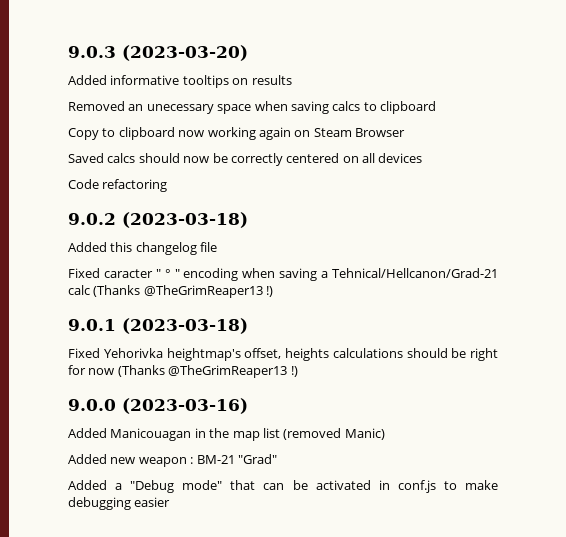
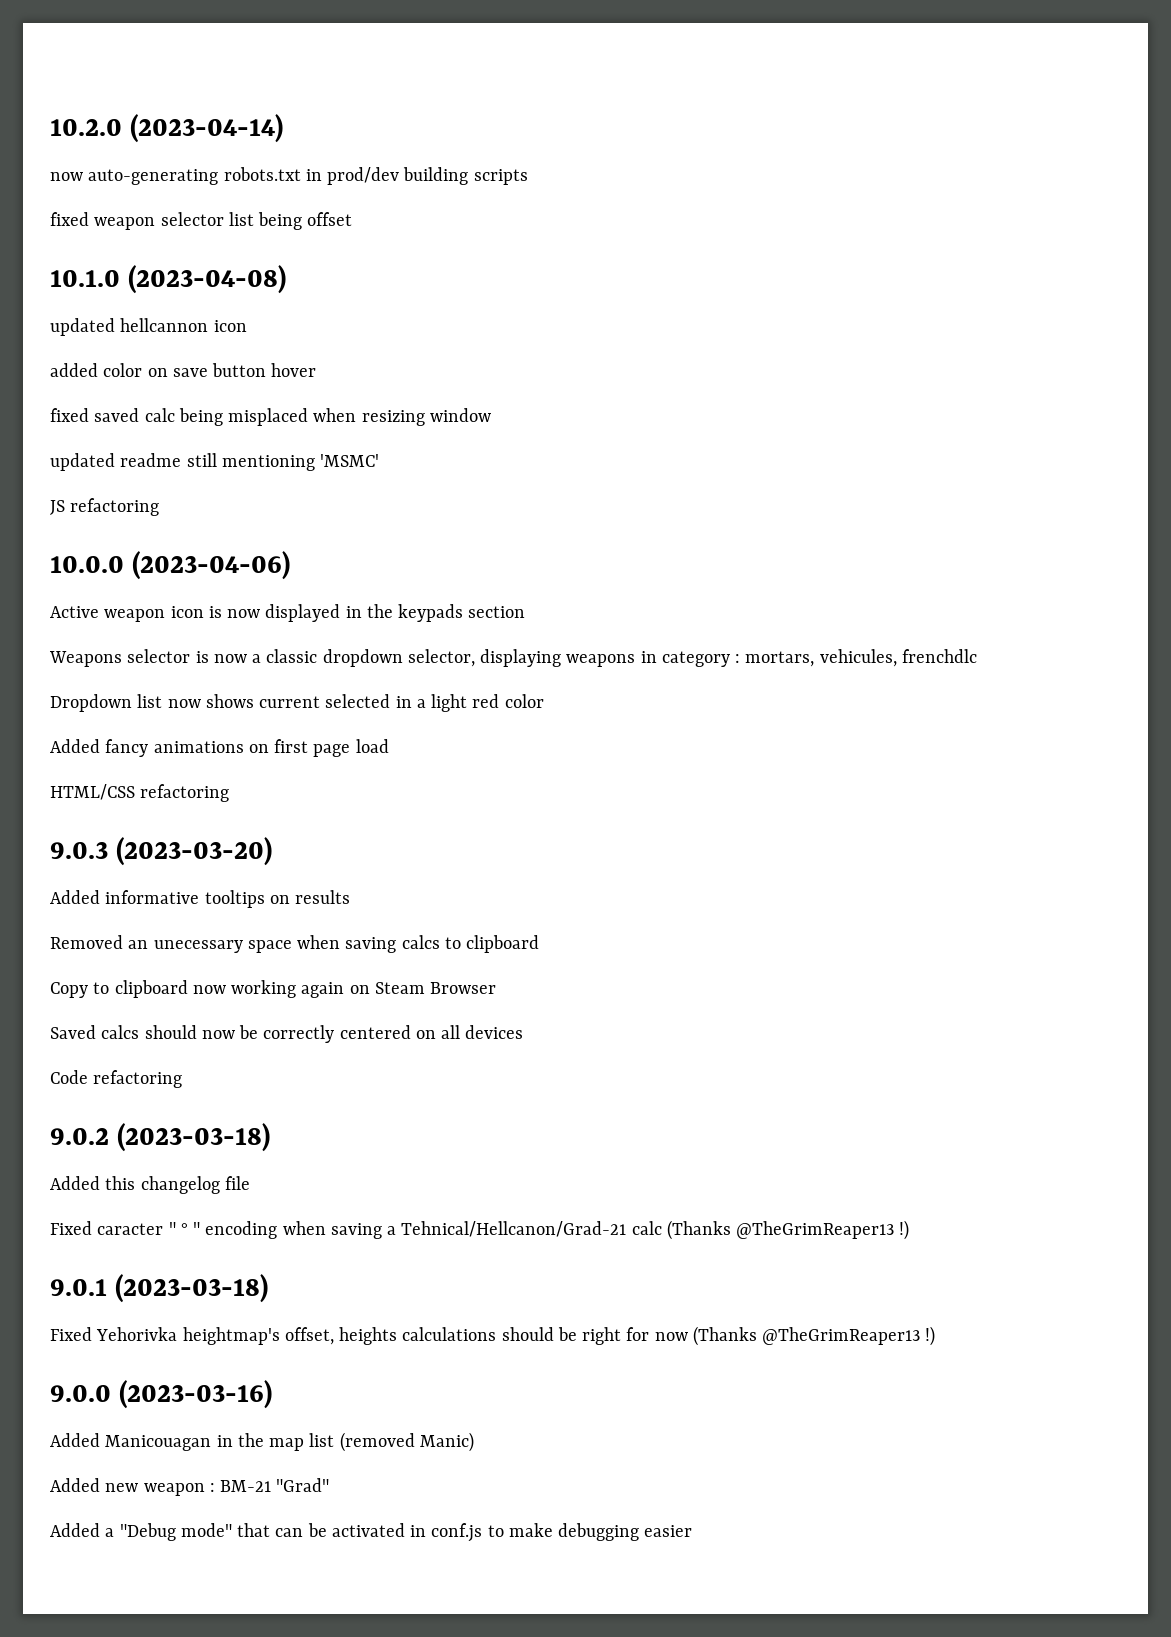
+ 10.2.0 (2023-04-14)
+ now auto-generating robots.txt in prod/dev building scripts
+ fixed weapon selector list being offset
+ 10.1.0 (2023-04-08)
+ updated hellcannon icon
+ added color on save button hover
+ fixed saved calc being misplaced when resizing window
+ updated readme still mentioning 'MSMC'
+ JS refactoring
+ 10.0.0 (2023-04-06)
+ Active weapon icon is now displayed in the keypads section
+ Weapons selector is now a classic dropdown selector, displaying weapons in category : mortars, vehicules, frenchdlc
+ Dropdown list now shows current selected in a light red color
+ Added fancy animations on first page load
+ HTML/CSS refactoring

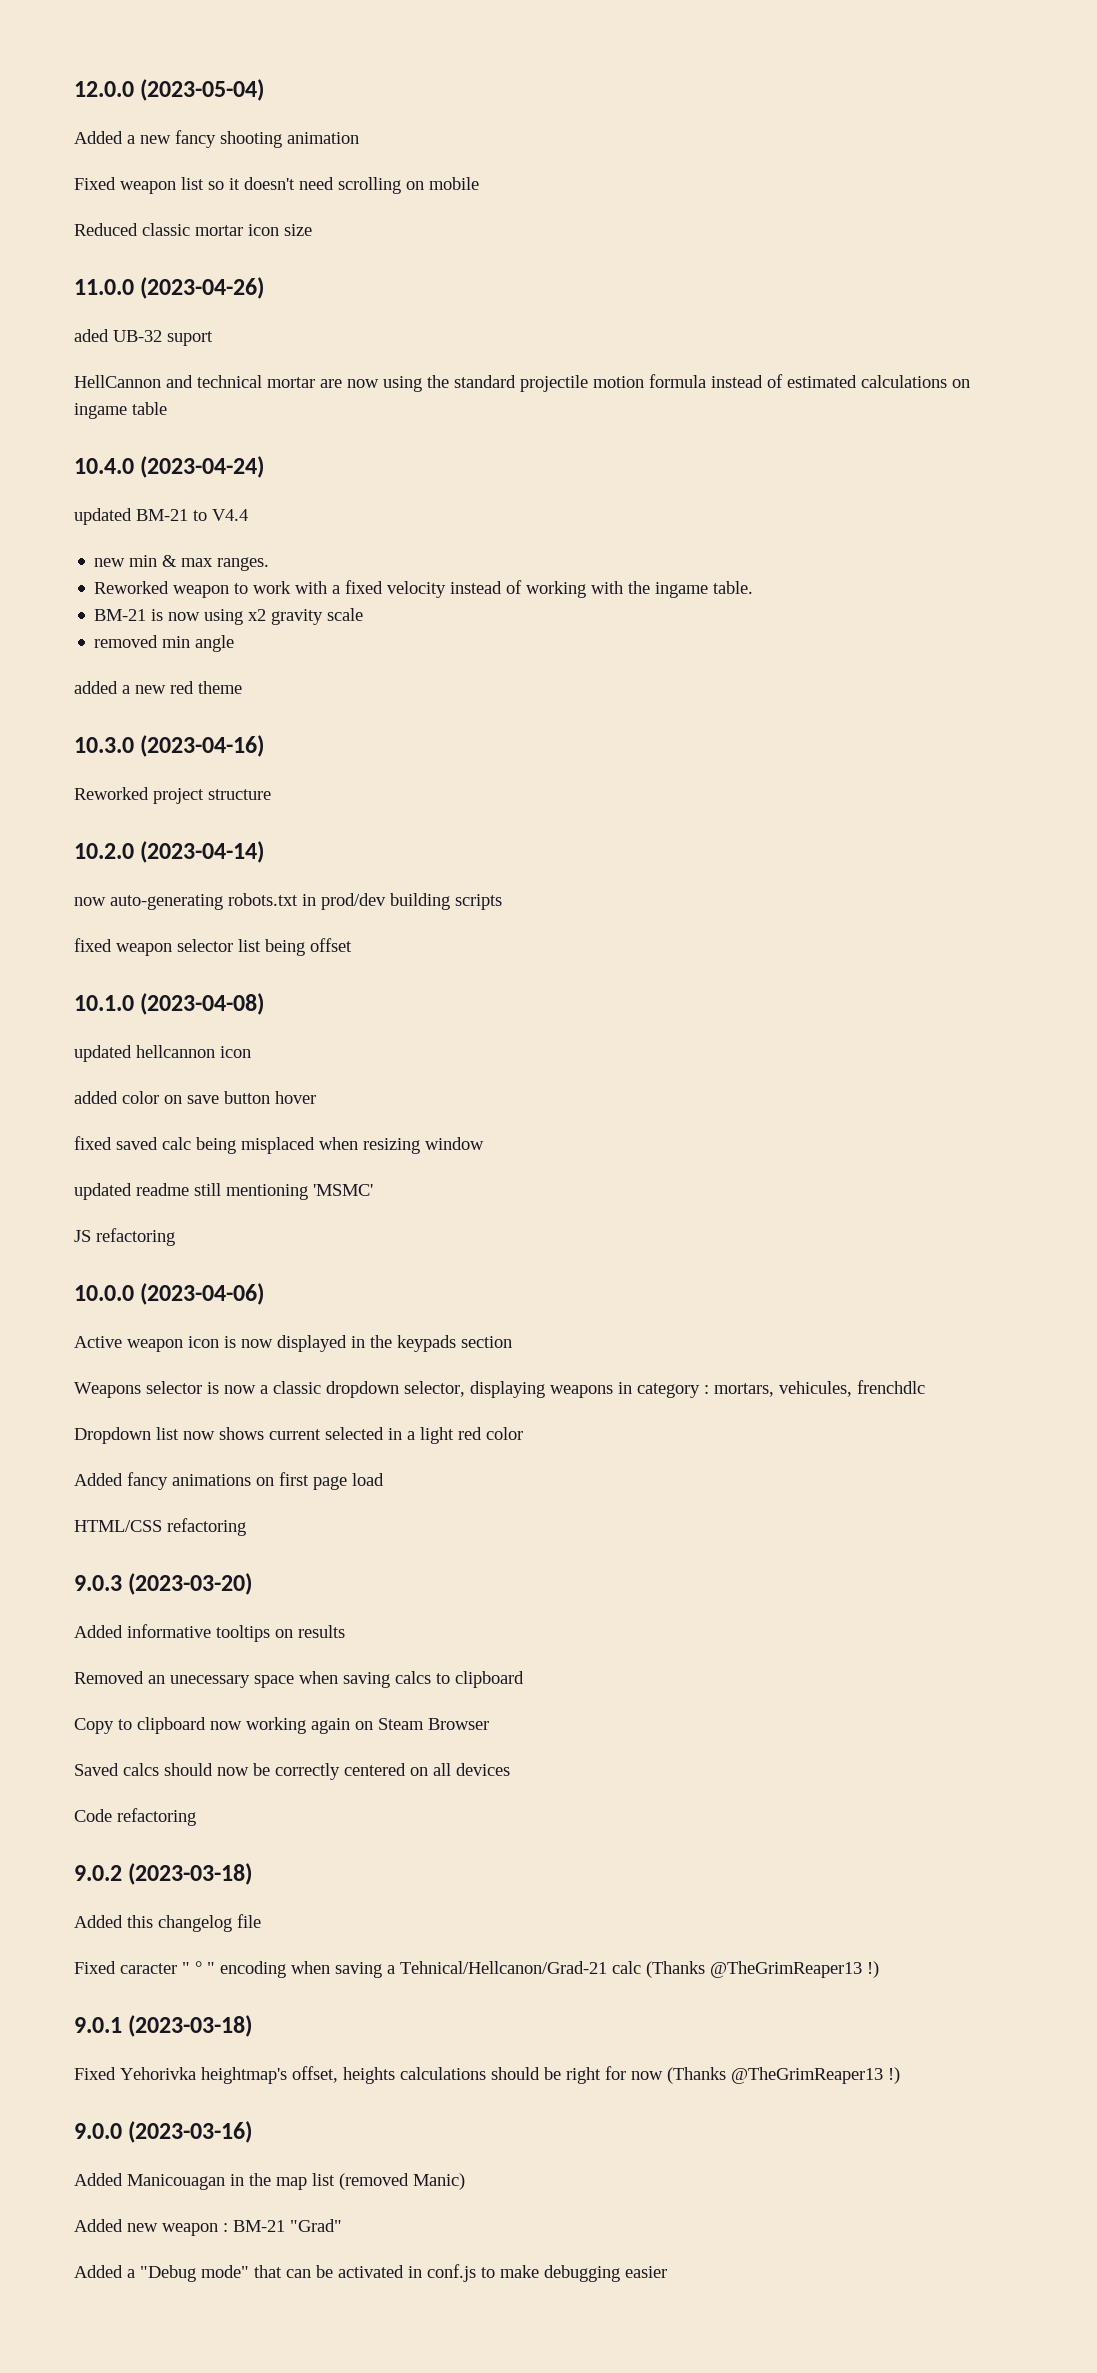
+ 12.0.0 (2023-05-04)
+ Added a new fancy shooting animation
+ Fixed weapon list so it doesn't need scrolling on mobile
+ Reduced classic mortar icon size
+ 11.0.0 (2023-04-26)
+ aded UB-32 suport
+ HellCannon and technical mortar are now using the standard projectile motion formula instead of estimated calculations on ingame table
+ 10.4.0 (2023-04-24)
+ updated BM-21 to V4.4
+ new min & max ranges.
+ Reworked weapon to work with a fixed velocity instead of working with the ingame table.
+ BM-21 is now using x2 gravity scale
+ removed min angle
+ added a new red theme
+ 10.3.0 (2023-04-16)
+ Reworked project structure

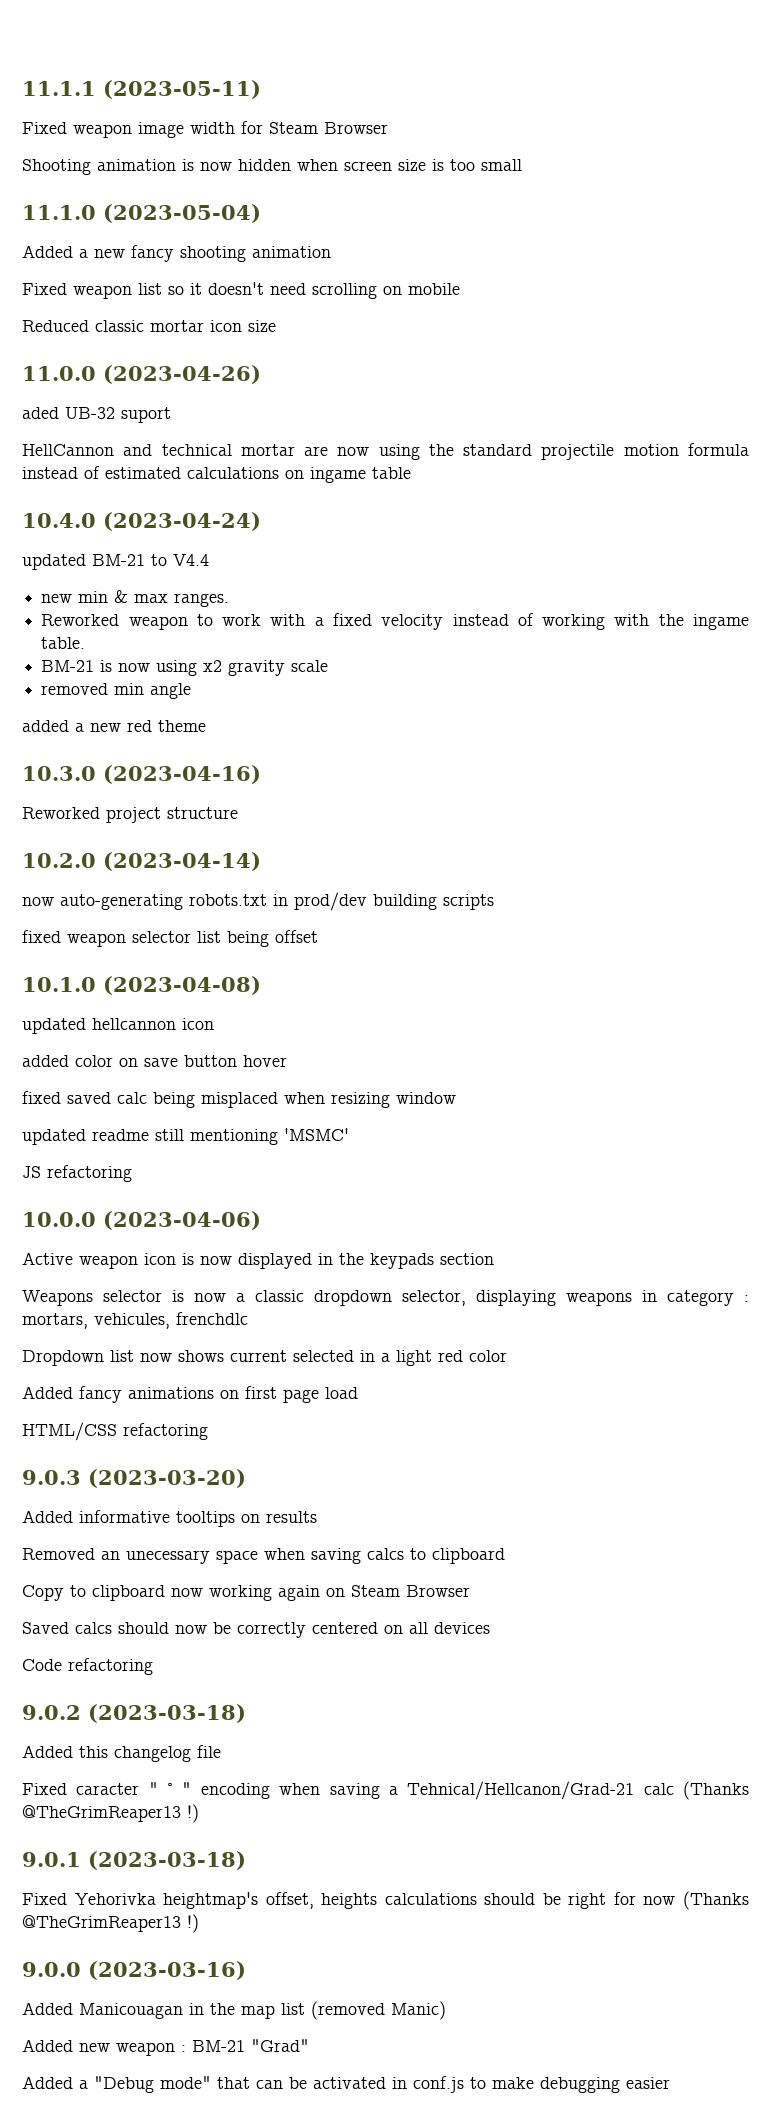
- 12.0.0 (2023-05-04)
+ 11.1.1 (2023-05-11)
+ Fixed weapon image width for Steam Browser
+ Shooting animation is now hidden when screen size is too small
+ 11.1.0 (2023-05-04)

